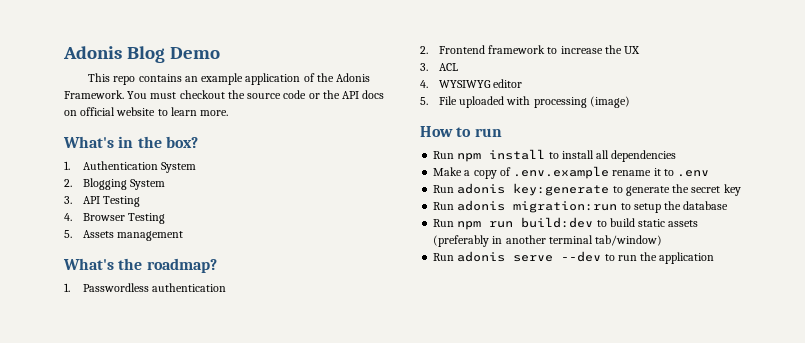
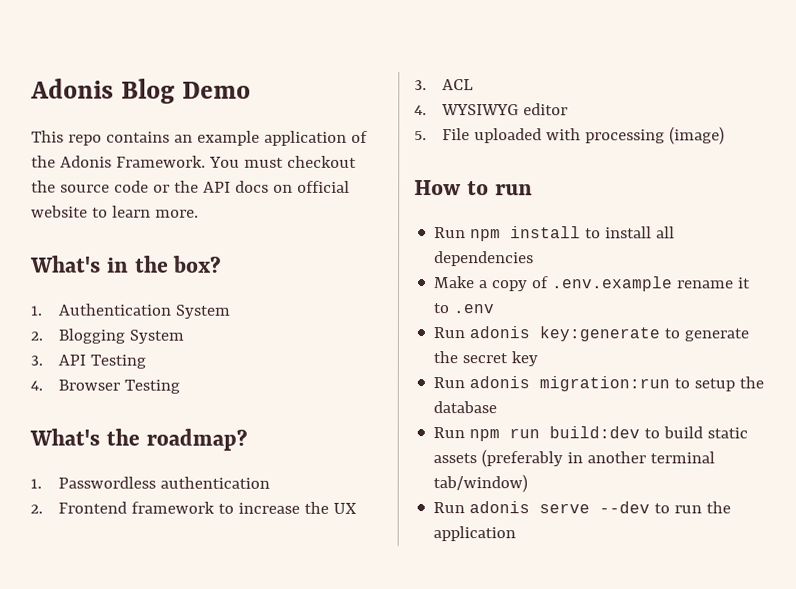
- 5. Assets management

